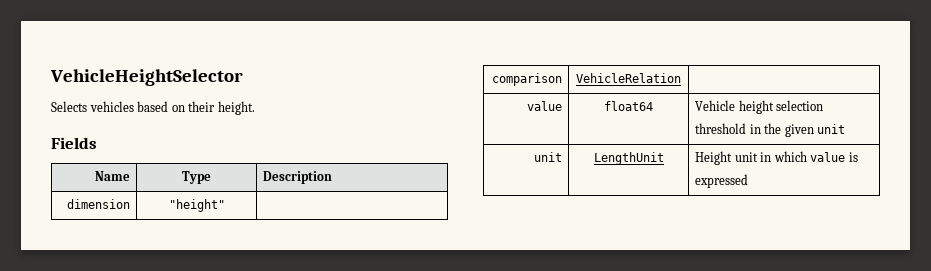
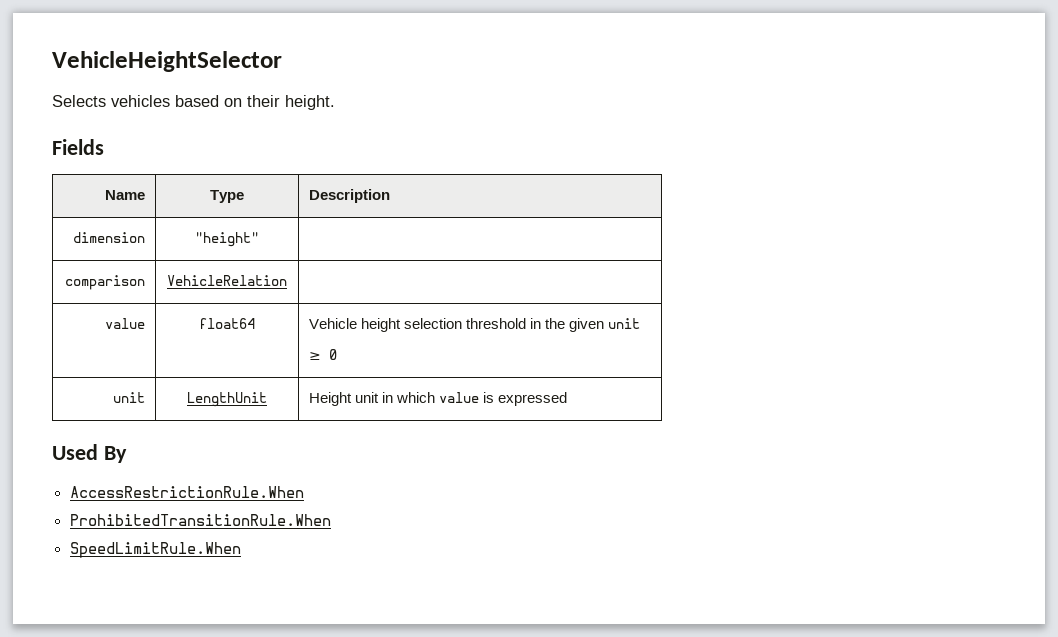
  value | float64 | Vehicle height selection threshold in the given unit
+ ≥ 0
+ Used By
+ AccessRestrictionRule.When
+ ProhibitedTransitionRule.When
+ SpeedLimitRule.When

